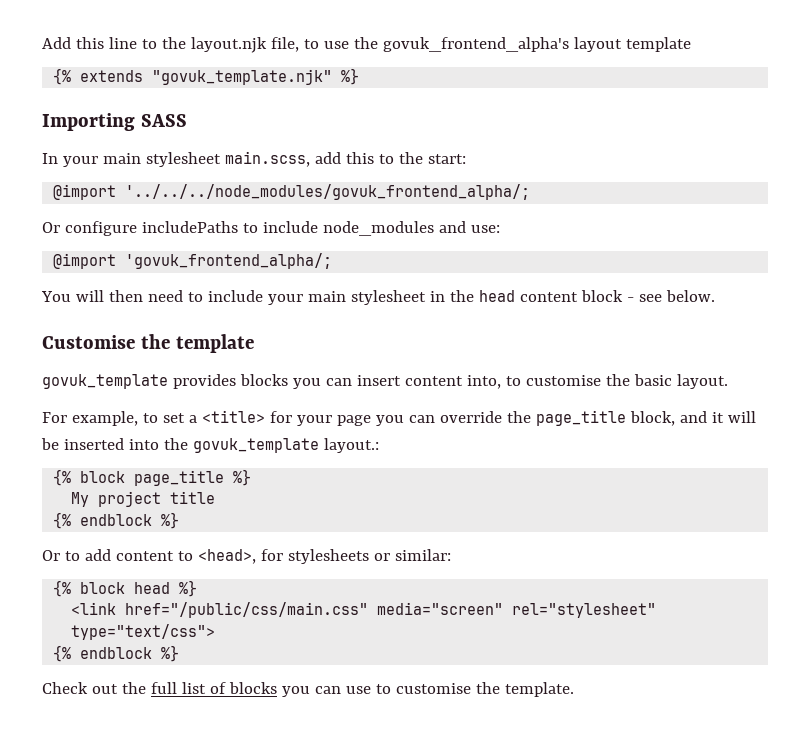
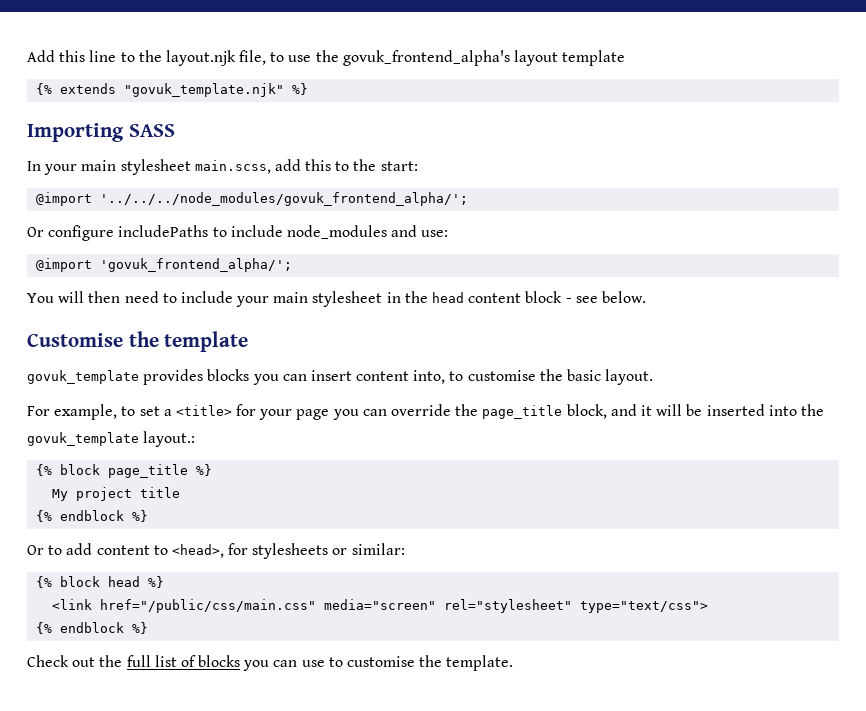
- @import '../../../node_modules/govuk_frontend_alpha/;
+ @import '../../../node_modules/govuk_frontend_alpha/';
- @import 'govuk_frontend_alpha/;
+ @import 'govuk_frontend_alpha/';

